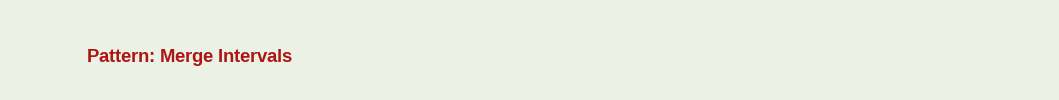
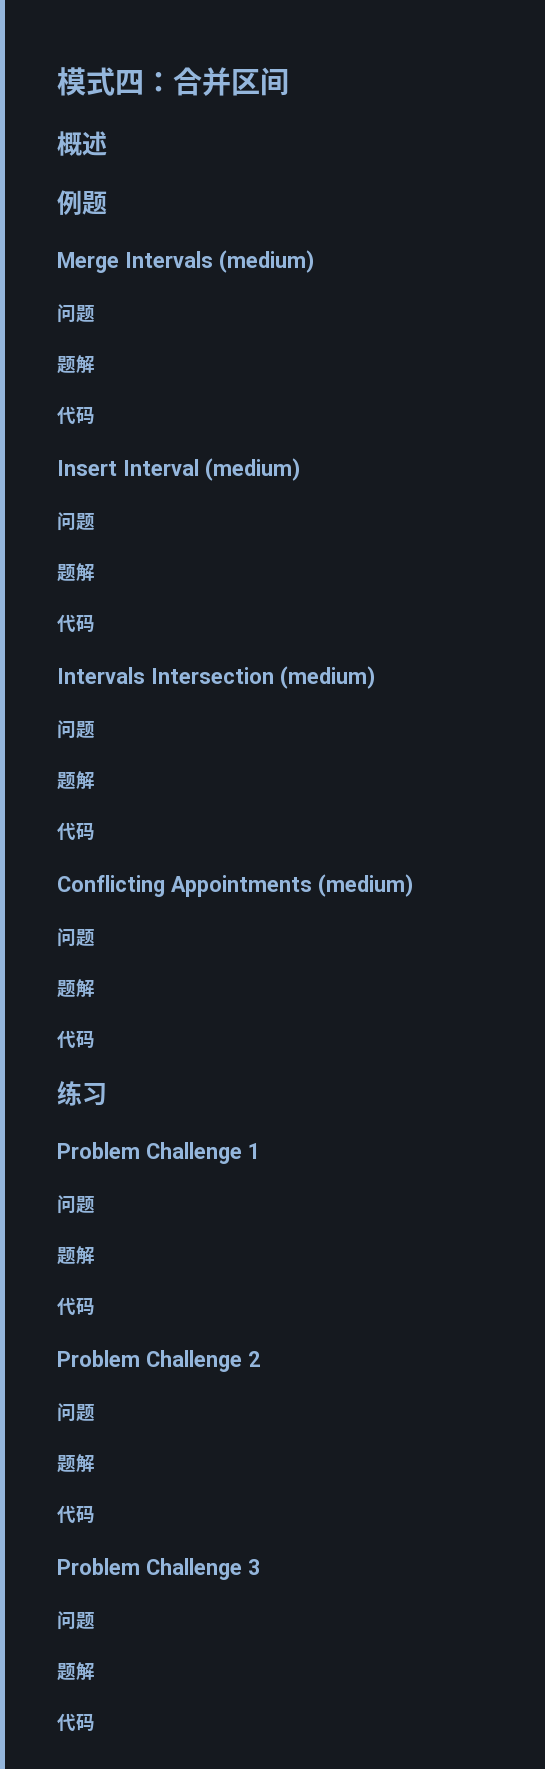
- Pattern: Merge Intervals
+ 模式四：合并区间
+ 概述
+ 例题
+ Merge Intervals (medium)
+ 问题
+ 题解
+ 代码
+ Insert Interval (medium)
+ 问题
+ 题解
+ 代码
+ Intervals Intersection (medium)
+ 问题
+ 题解
+ 代码
+ Conflicting Appointments (medium)
+ 问题
+ 题解
+ 代码
+ 练习
+ Problem Challenge 1
+ 问题
+ 题解
+ 代码
+ Problem Challenge 2
+ 问题
+ 题解
+ 代码
+ Problem Challenge 3
+ 问题
+ 题解
+ 代码

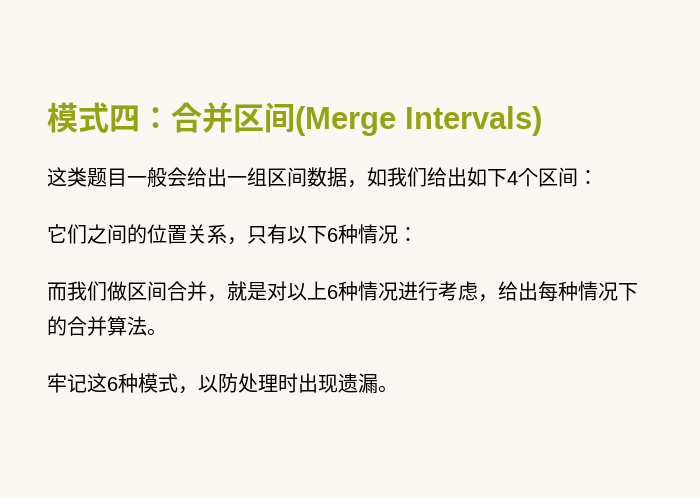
- 模式四：合并区间
- 概述
- 例题
- Merge Intervals (medium)
- 问题
- 题解
- 代码
- Insert Interval (medium)
- 问题
- 题解
- 代码
- Intervals Intersection (medium)
- 问题
- 题解
- 代码
- Conflicting Appointments (medium)
- 问题
- 题解
- 代码
- 练习
- Problem Challenge 1
- 问题
- 题解
- 代码
- Problem Challenge 2
- 问题
- 题解
- 代码
- Problem Challenge 3
- 问题
- 题解
- 代码
+ 模式四：合并区间(Merge Intervals)
+ 这类题目一般会给出一组区间数据，如我们给出如下4个区间：
+ 它们之间的位置关系，只有以下6种情况：
+ 而我们做区间合并，就是对以上6种情况进行考虑，给出每种情况下的合并算法。
+ 牢记这6种模式，以防处理时出现遗漏。

